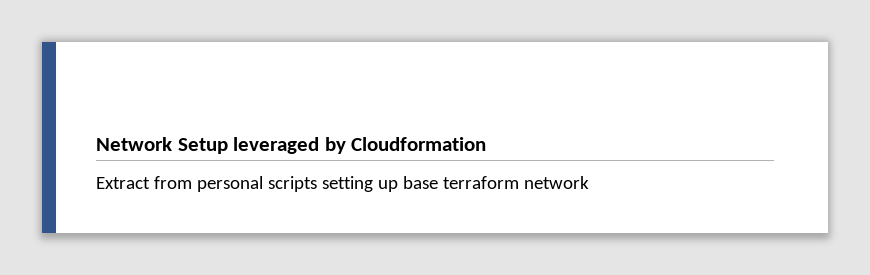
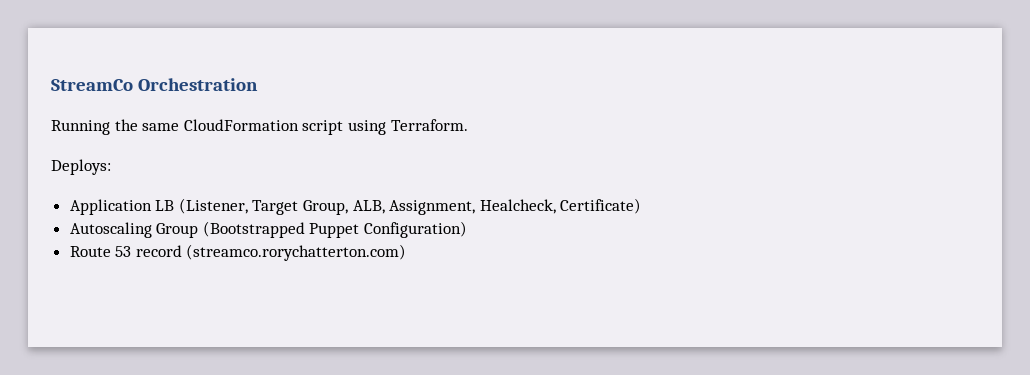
- Network Setup leveraged by Cloudformation
- Extract from personal scripts setting up base terraform network
+ StreamCo Orchestration
+ Running the same CloudFormation script using Terraform.
+ Deploys:
+ Application LB (Listener, Target Group, ALB, Assignment, Healcheck, Certificate)
+ Autoscaling Group (Bootstrapped Puppet Configuration)
+ Route 53 record (streamco.rorychatterton.com)

